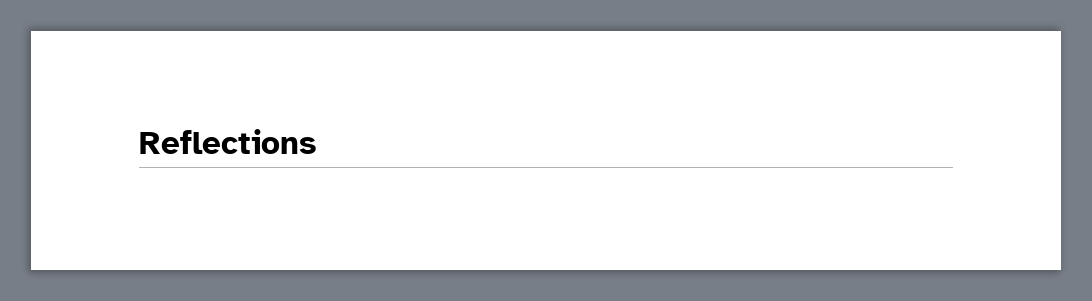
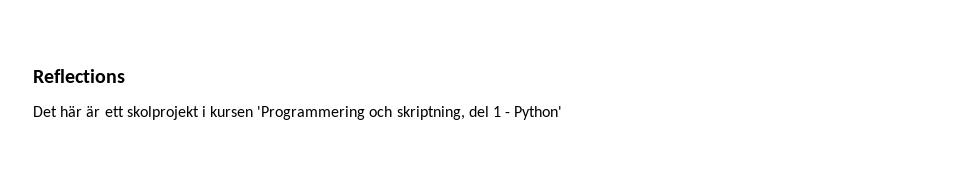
+ Det här är ett skolprojekt i kursen 'Programmering och skriptning, del 1 - Python'

